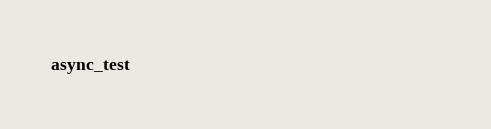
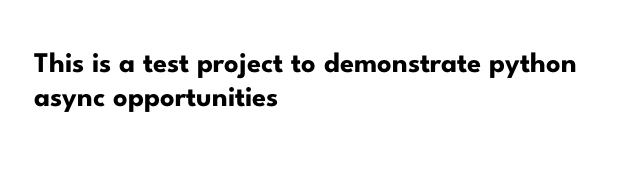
- async_test
+ This is a test project to demonstrate python async opportunities

